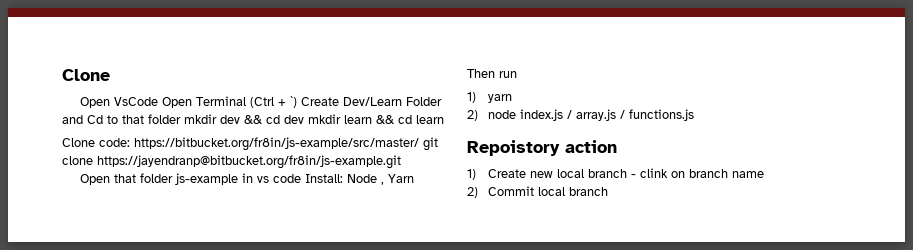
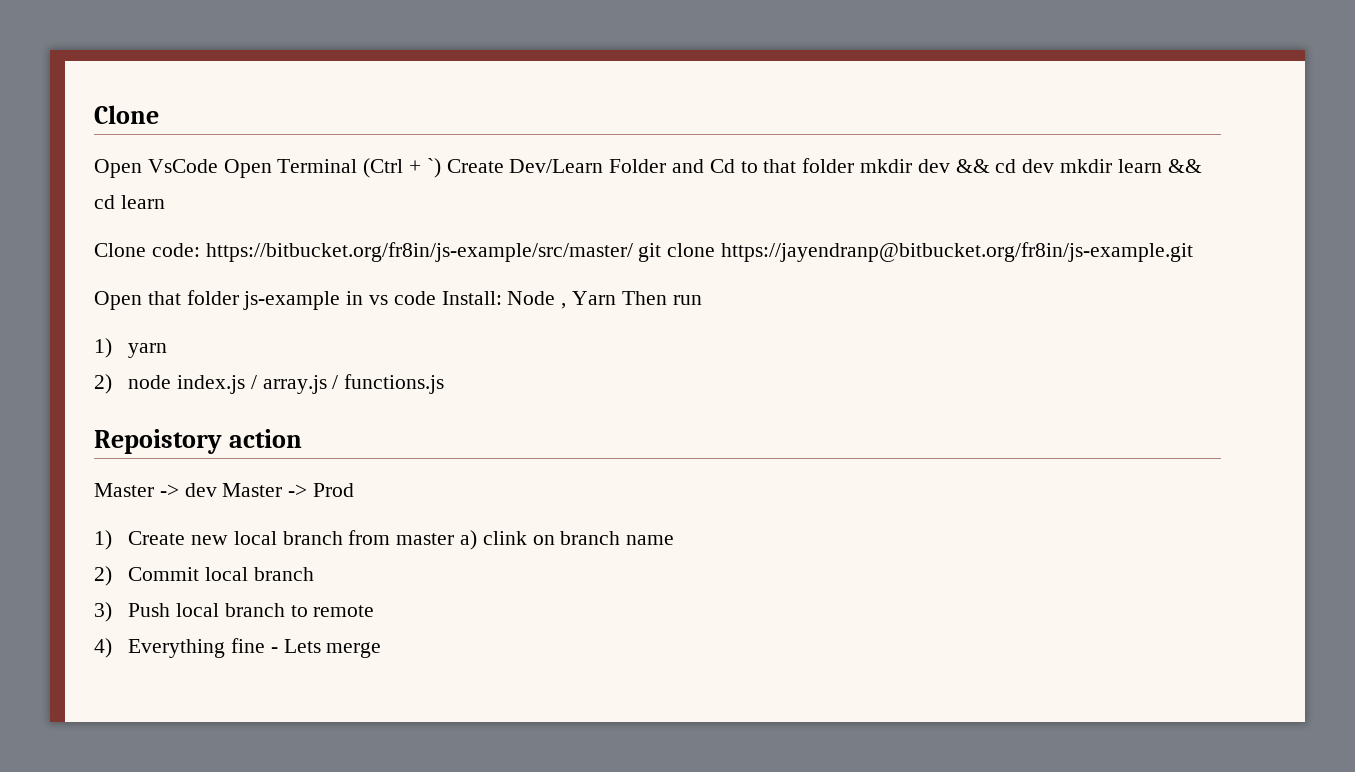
+ Master -> dev Master -> Prod
- 1) Create new local branch - clink on branch name
+ 1) Create new local branch from master a) clink on branch name
+ 3) Push local branch to remote
+ 4) Everything fine - Lets merge

